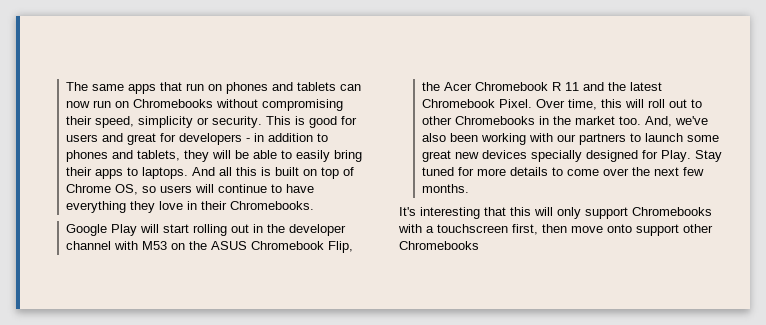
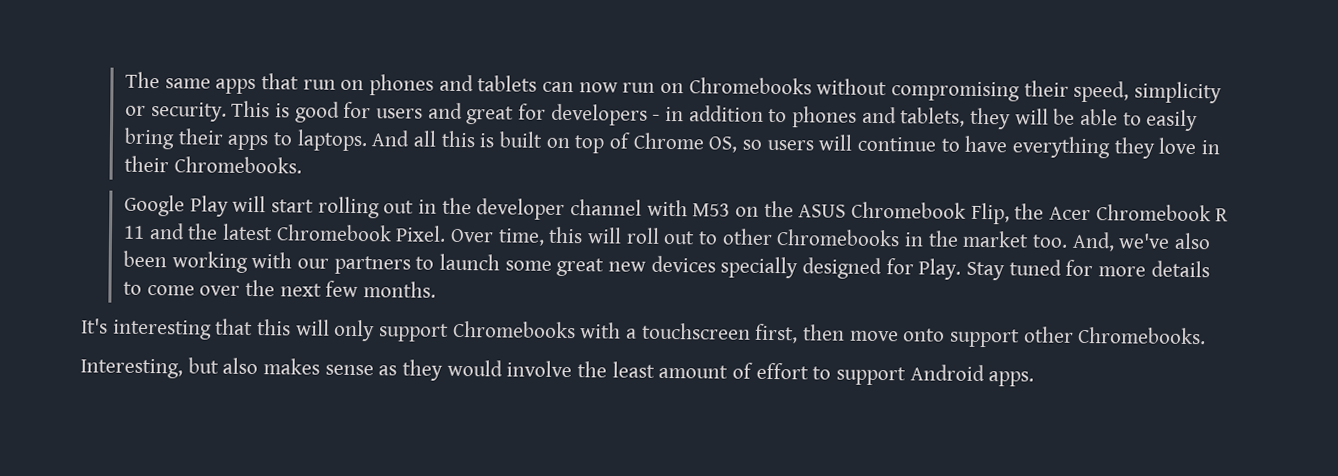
- It's interesting that this will only support Chromebooks with a touchscreen first, then move onto support other Chromebooks
+ It's interesting that this will only support Chromebooks with a touchscreen first, then move onto support other Chromebooks.
+ Interesting, but also makes sense as they would involve the least amount of effort to support Android apps.

